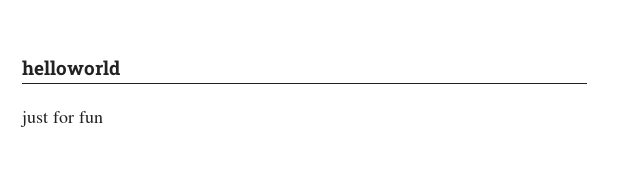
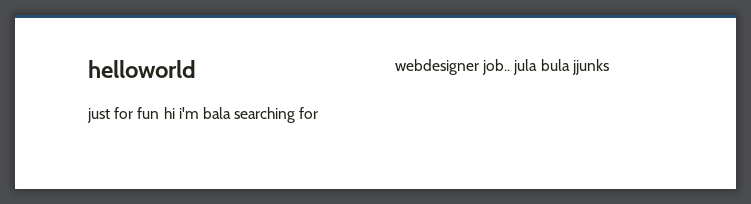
- just for fun
+ just for fun hi i'm bala searching for webdesigner job.. jula bula jjunks

